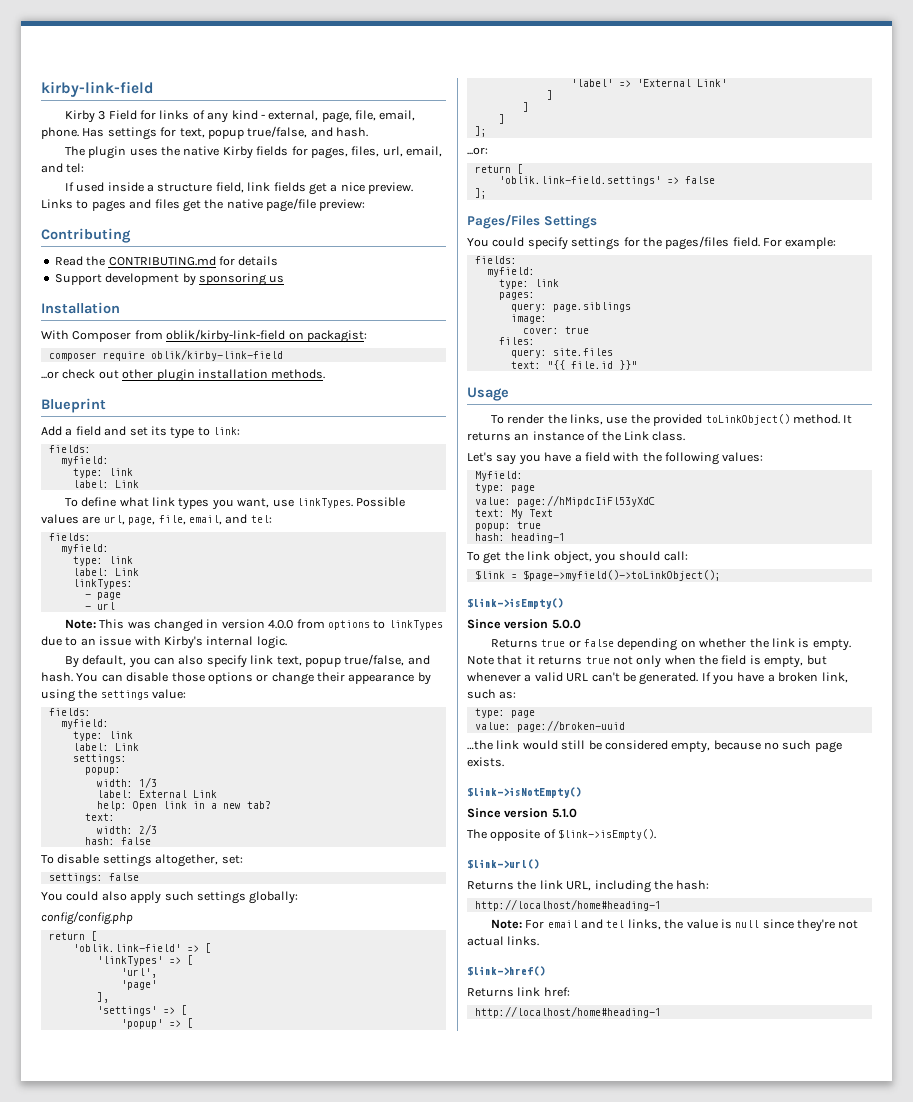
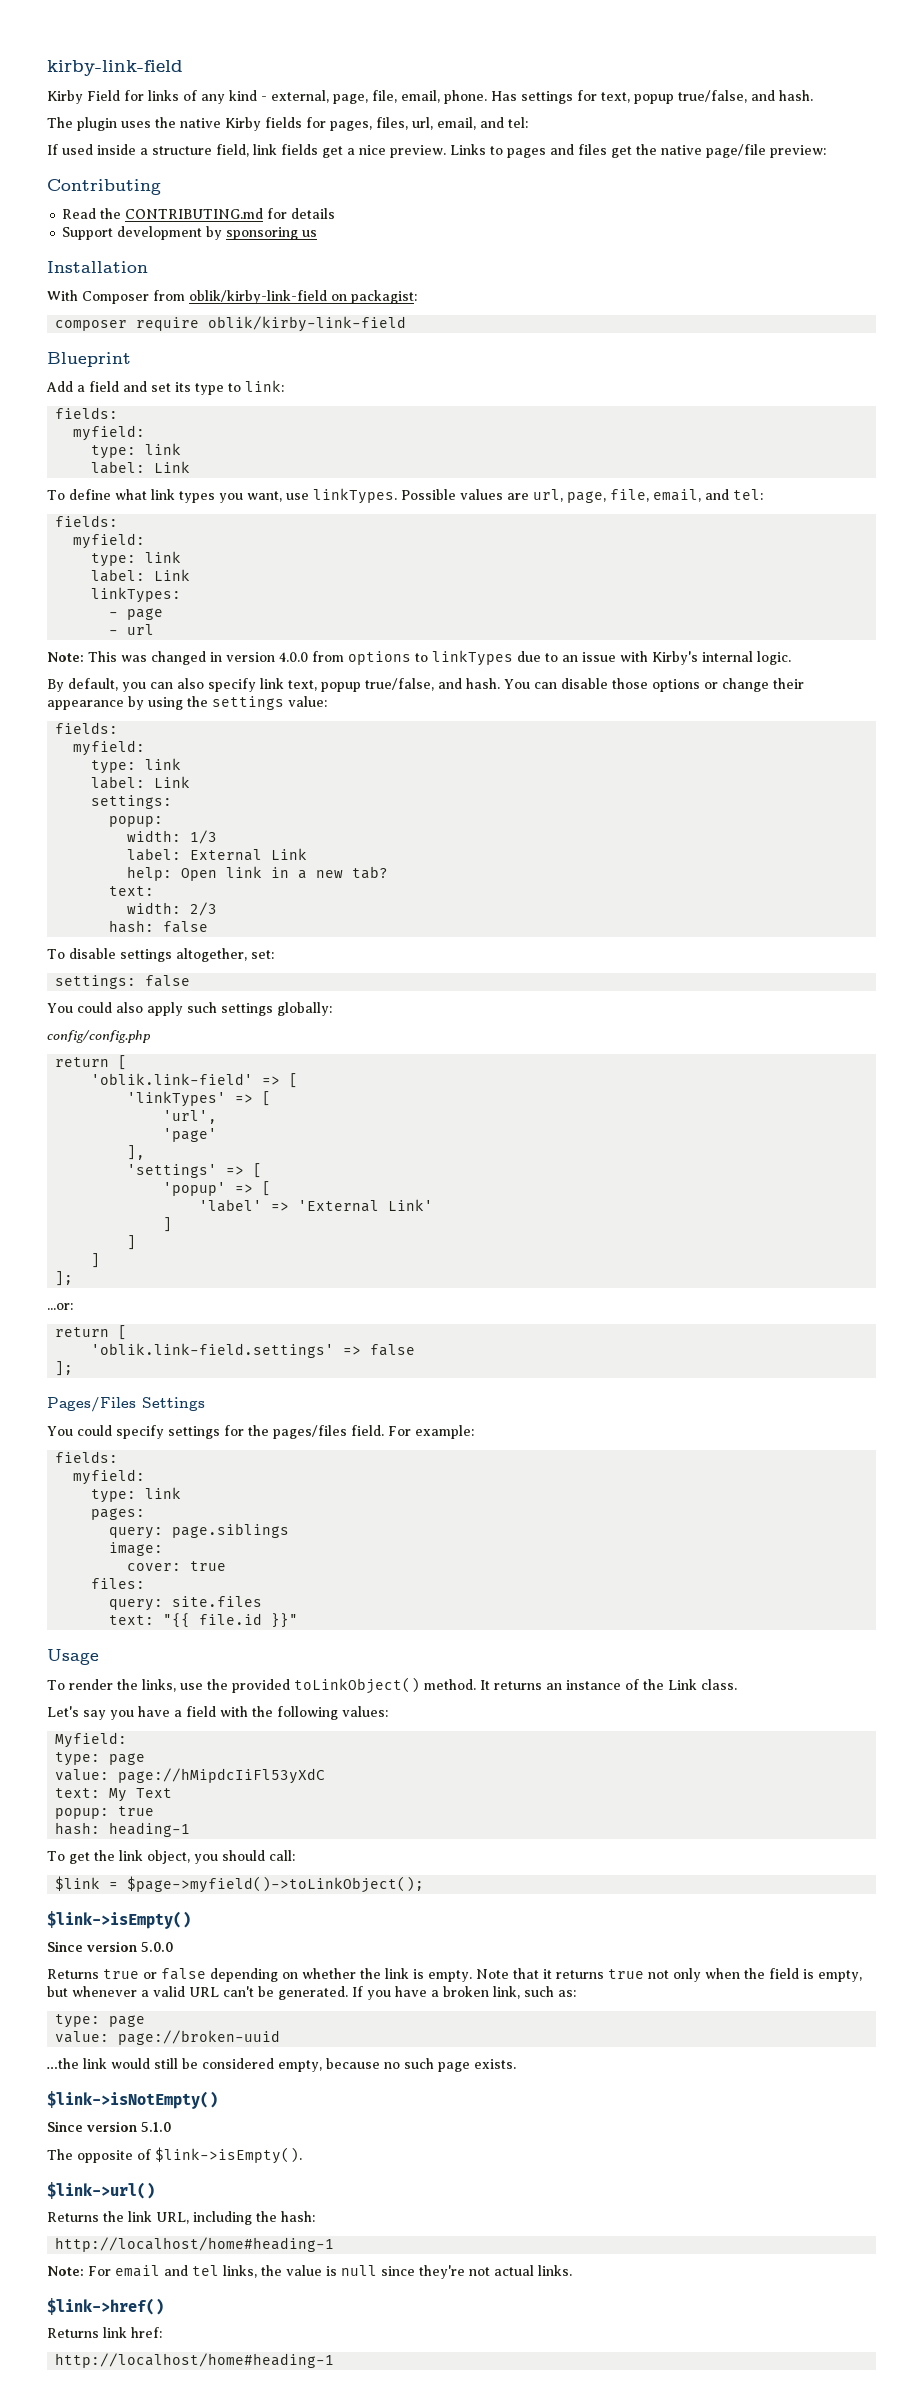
- Kirby 3 Field for links of any kind - external, page, file, email, phone.
+ Kirby Field for links of any kind - external, page, file, email, phone.
- ...or check out other plugin installation methods.

